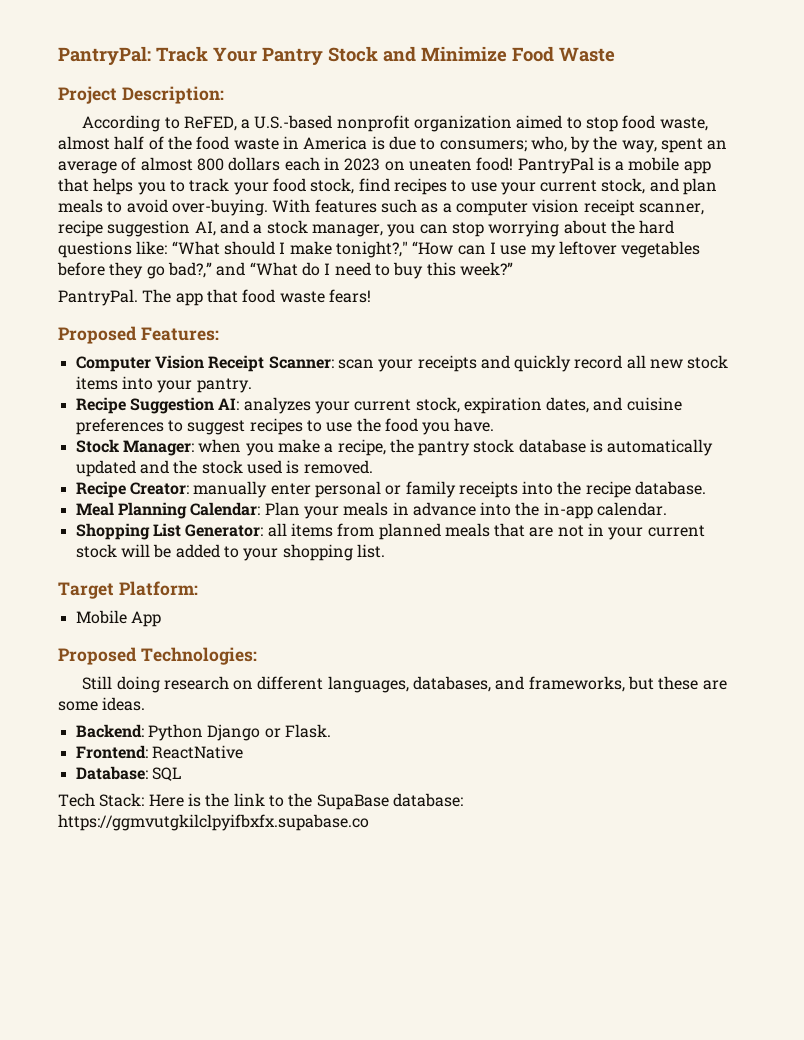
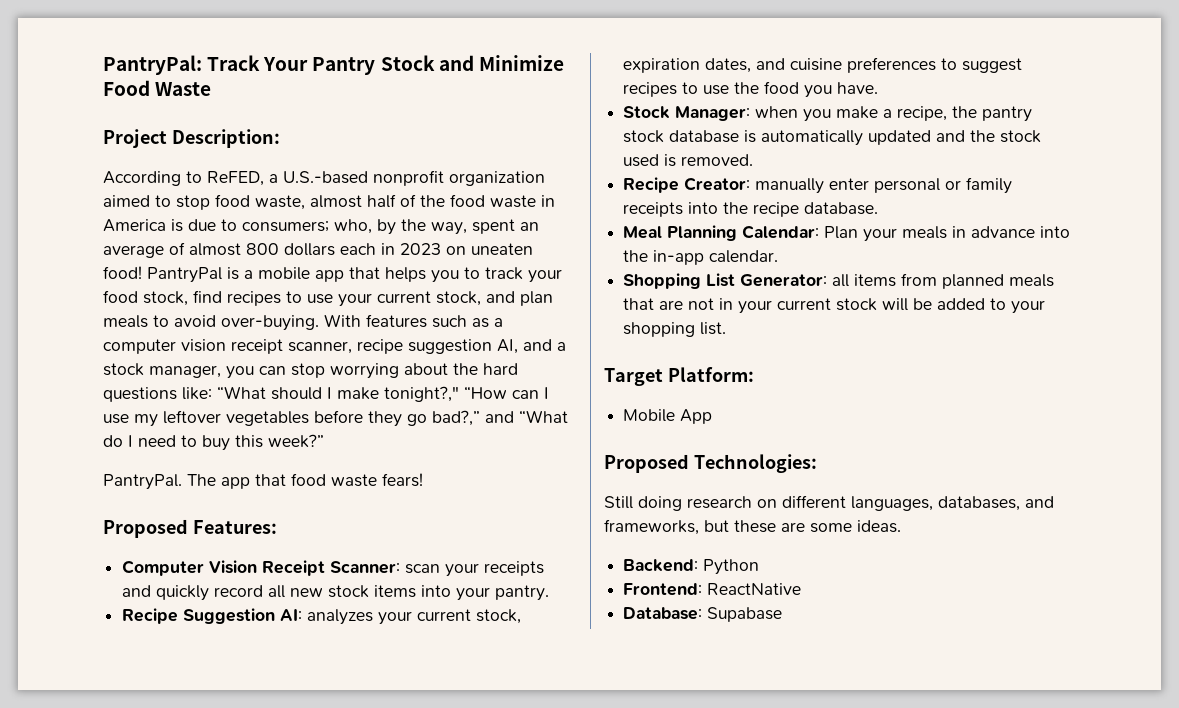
- Backend: Python Django or Flask.
+ Backend: Python
- Database: SQL
- Tech Stack: Here is the link to the SupaBase database: https://ggmvutgkilclpyifbxfx.supabase.co
+ Database: Supabase

